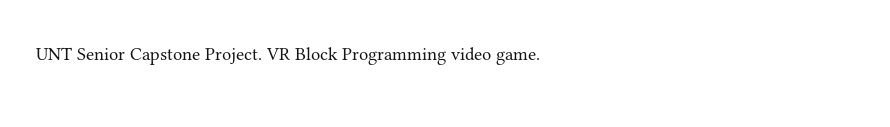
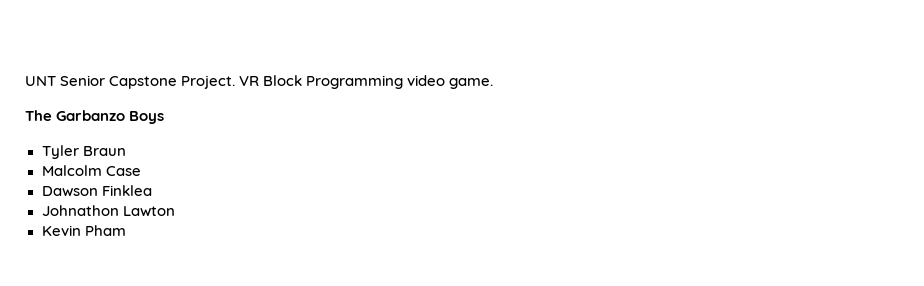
+ The Garbanzo Boys
+ Tyler Braun
+ Malcolm Case
+ Dawson Finklea
+ Johnathon Lawton
+ Kevin Pham

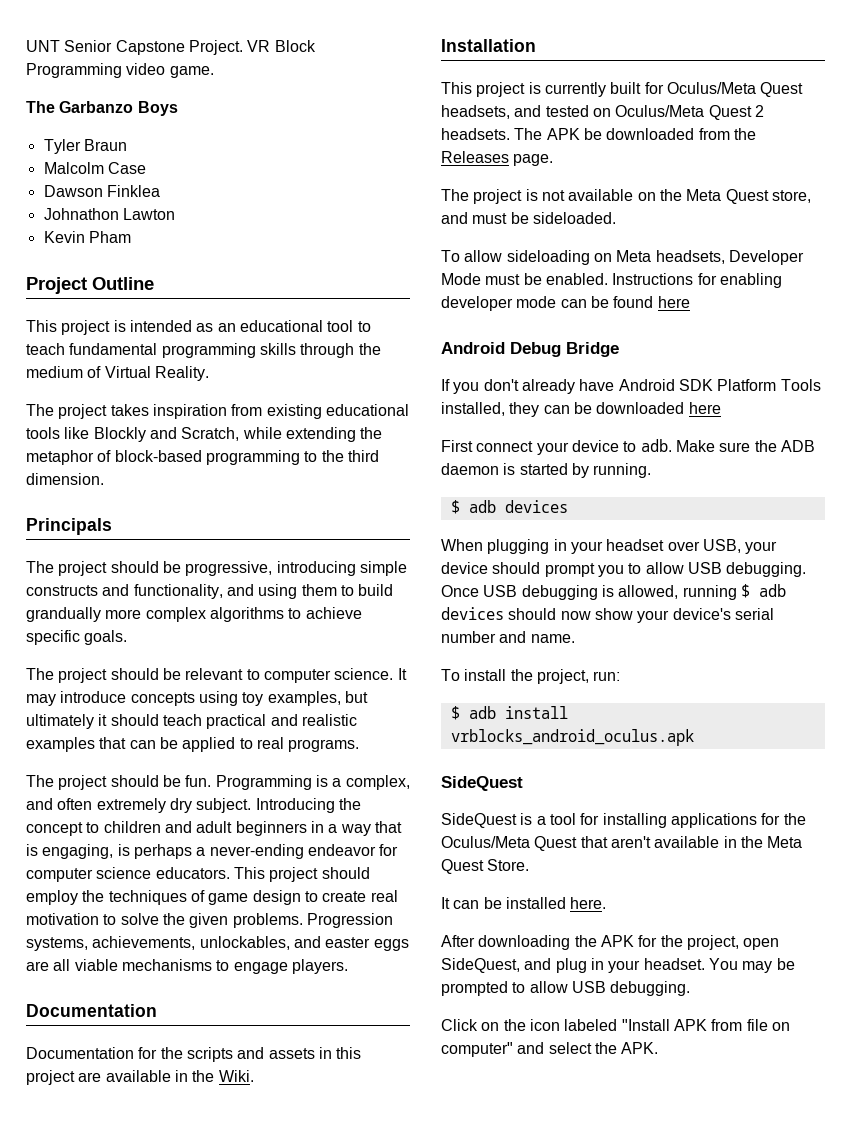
+ Project Outline
+ This project is intended as an educational tool to teach fundamental programming skills through the medium of Virtual Reality.
+ The project takes inspiration from existing educational tools like Blockly and Scratch, while extending the metaphor of block-based programming to the third dimension.
+ Principals
+ The project should be progressive, introducing simple constructs and functionality, and using them to build grandually more complex algorithms to achieve specific goals.
+ The project should be relevant to computer science. It may introduce concepts using toy examples, but ultimately it should teach practical and realistic examples that can be applied to real programs.
+ The project should be fun. Programming is a complex, and often extremely dry subject. Introducing the concept to children and adult beginners in a way that is engaging, is perhaps a never-ending endeavor for computer science educators. This project should employ the techniques of game design to create real motivation to solve the given problems. Progression systems, achievements, unlockables, and easter eggs are all viable mechanisms to engage players.
+ Documentation
+ Documentation for the scripts and assets in this project are available in the Wiki.
+ Installation
+ This project is currently built for Oculus/Meta Quest headsets, and tested on Oculus/Meta Quest 2 headsets. The APK be downloaded from the Releases page.
+ The project is not available on the Meta Quest store, and must be sideloaded.
+ To allow sideloading on Meta headsets, Developer Mode must be enabled. Instructions for enabling developer mode can be found here
+ Android Debug Bridge
+ If you don't already have Android SDK Platform Tools installed, they can be downloaded here
+ First connect your device to adb. Make sure the ADB daemon is started by running.
+ $ adb devices
+ When plugging in your headset over USB, your device should prompt you to allow USB debugging. Once USB debugging is allowed, running $ adb devices should now show your device's serial number and name.
+ To install the project, run:
+ $ adb install vrblocks_android_oculus.apk
+ SideQuest
+ SideQuest is a tool for installing applications for the Oculus/Meta Quest that aren't available in the Meta Quest Store.
+ It can be installed here.
+ After downloading the APK for the project, open SideQuest, and plug in your headset. You may be prompted to allow USB debugging.
+ Click on the icon labeled "Install APK from file on computer" and select the APK.

